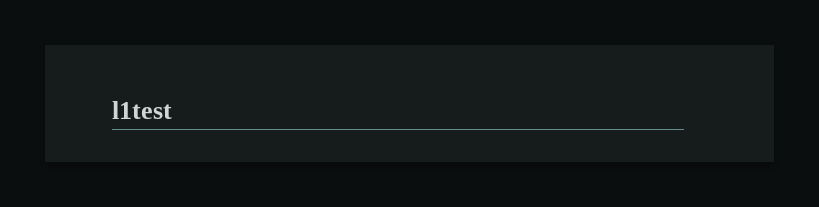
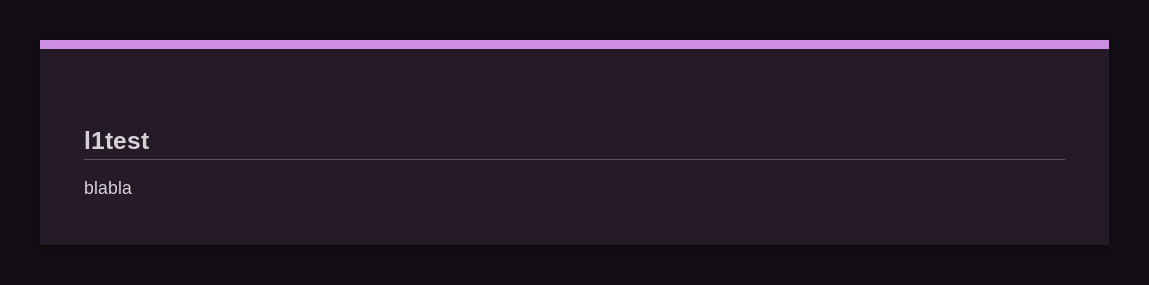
+ blabla

